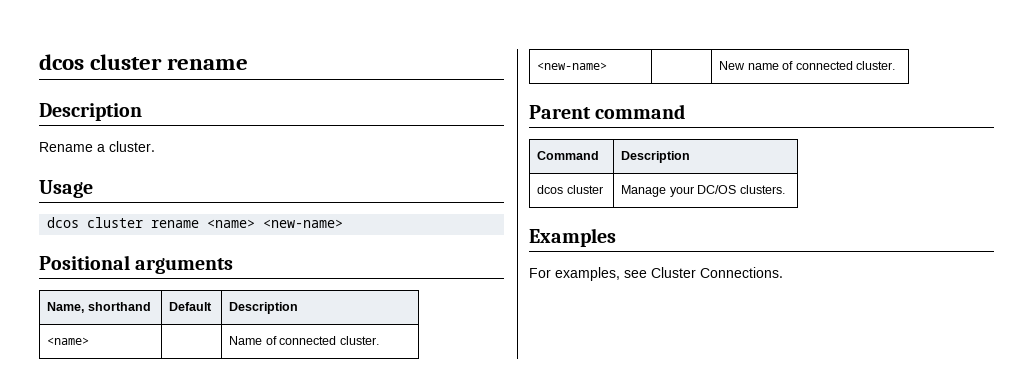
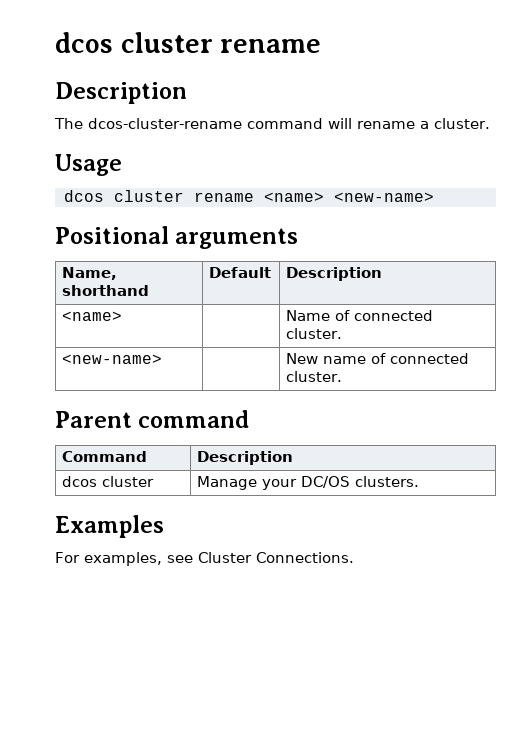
- Rename a cluster.
+ The dcos-cluster-rename command will rename a cluster.

